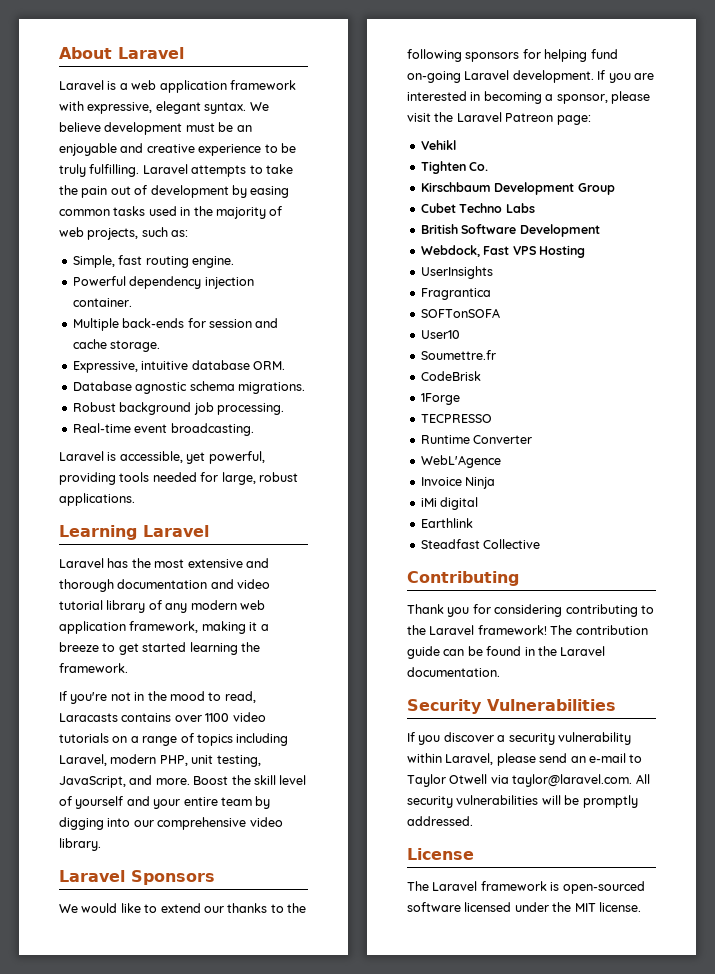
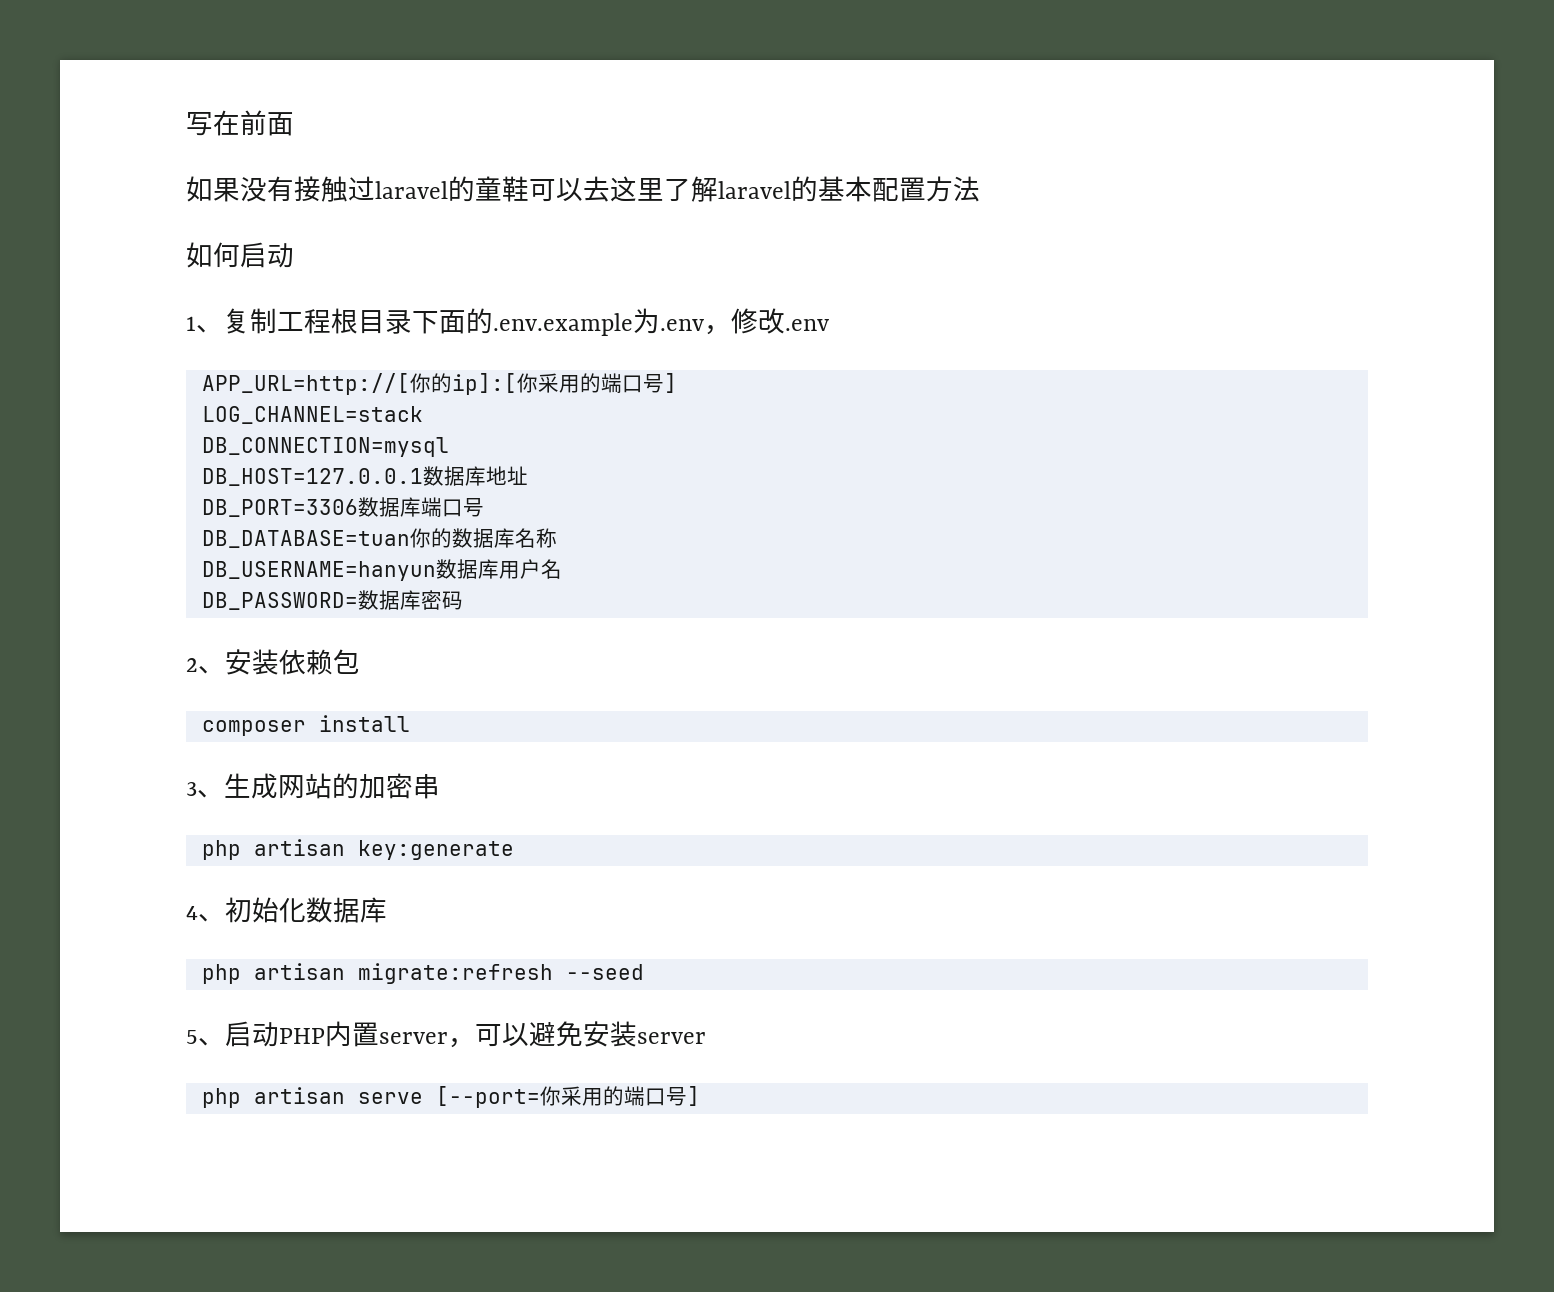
- About Laravel
- Laravel is a web application framework with expressive, elegant syntax. We believe development must be an enjoyable and creative experience to be truly fulfilling. Laravel attempts to take the pain out of development by easing common tasks used in the majority of web projects, such as:
- Simple, fast routing engine.
- Powerful dependency injection container.
- Multiple back-ends for session and cache storage.
- Expressive, intuitive database ORM.
- Database agnostic schema migrations.
- Robust background job processing.
- Real-time event broadcasting.
- Laravel is accessible, yet powerful, providing tools needed for large, robust applications.
- Learning Laravel
- Laravel has the most extensive and thorough documentation and video tutorial library of any modern web application framework, making it a breeze to get started learning the framework.
- If you're not in the mood to read, Laracasts contains over 1100 video tutorials on a range of topics including Laravel, modern PHP, unit testing, JavaScript, and more. Boost the skill level of yourself and your entire team by digging into our comprehensive video library.
- Laravel Sponsors
- We would like to extend our thanks to the following sponsors for helping fund on-going Laravel development. If you are interested in becoming a sponsor, please visit the Laravel Patreon page:
- Vehikl
- Tighten Co.
- Kirschbaum Development Group
- Cubet Techno Labs
- British Software Development
- Webdock, Fast VPS Hosting
- UserInsights
- Fragrantica
- SOFTonSOFA
- User10
- Soumettre.fr
- CodeBrisk
- 1Forge
- TECPRESSO
- Runtime Converter
- WebL'Agence
- Invoice Ninja
- iMi digital
- Earthlink
- Steadfast Collective
- Contributing
- Thank you for considering contributing to the Laravel framework! The contribution guide can be found in the Laravel documentation.
- Security Vulnerabilities
- If you discover a security vulnerability within Laravel, please send an e-mail to Taylor Otwell via taylor@laravel.com. All security vulnerabilities will be promptly addressed.
- License
- The Laravel framework is open-sourced software licensed under the MIT license.
+ 写在前面
+ 如果没有接触过laravel的童鞋可以去这里了解laravel的基本配置方法
+ 如何启动
+ 1、复制工程根目录下面的.env.example为.env，修改.env
+ APP_URL=http://[你的ip]:[你采用的端口号]
+ LOG_CHANNEL=stack
+ DB_CONNECTION=mysql
+ DB_HOST=127.0.0.1数据库地址
+ DB_PORT=3306数据库端口号
+ DB_DATABASE=tuan你的数据库名称
+ DB_USERNAME=hanyun数据库用户名
+ DB_PASSWORD=数据库密码
+ 2、安装依赖包
+ composer install
+ 3、生成网站的加密串
+ php artisan key:generate
+ 4、初始化数据库
+ php artisan migrate:refresh --seed
+ 5、启动PHP内置server，可以避免安装server
+ php artisan serve [--port=你采用的端口号]

